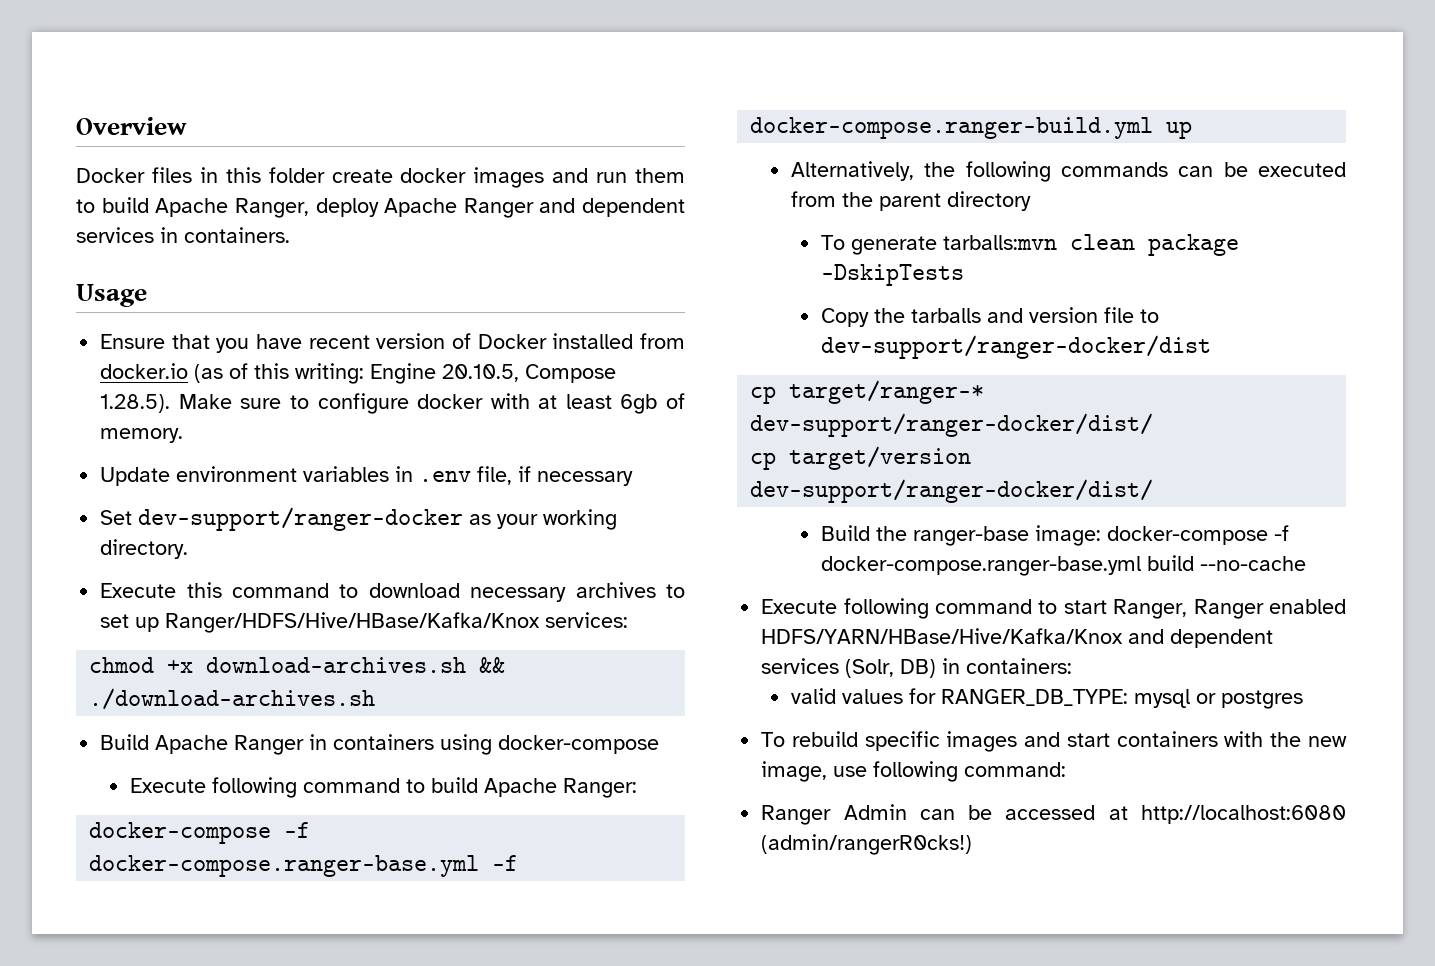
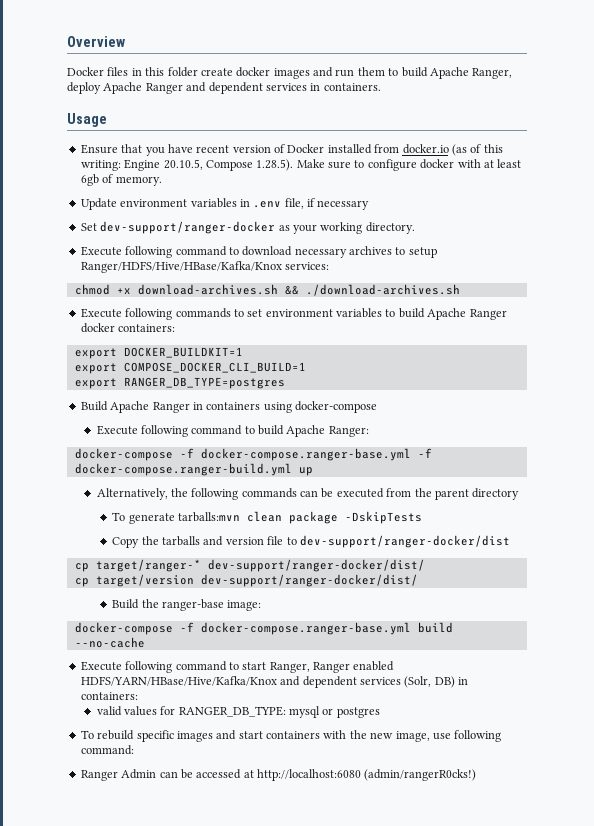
- Execute this command to download necessary archives to set up Ranger/HDFS/Hive/HBase/Kafka/Knox services:
+ Execute following command to download necessary archives to setup Ranger/HDFS/Hive/HBase/Kafka/Knox services:
+ Execute following commands to set environment variables to build Apache Ranger docker containers:
+ export DOCKER_BUILDKIT=1
+ export COMPOSE_DOCKER_CLI_BUILD=1
+ export RANGER_DB_TYPE=postgres
- Build the ranger-base image: docker-compose -f docker-compose.ranger-base.yml build --no-cache
+ Build the ranger-base image:
+ docker-compose -f docker-compose.ranger-base.yml build --no-cache

